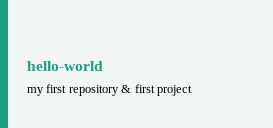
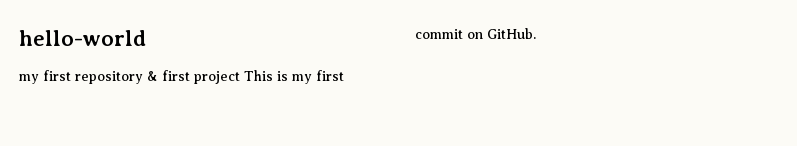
- my first repository & first project
+ my first repository & first project This is my first commit on GitHub.

